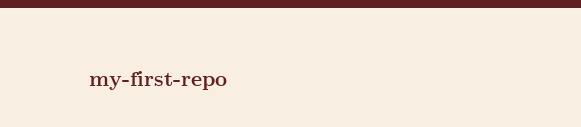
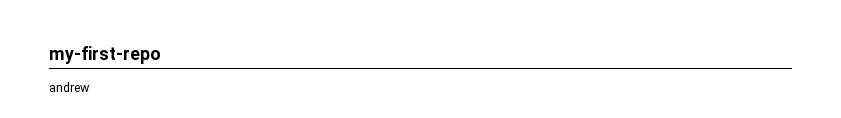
+ andrew

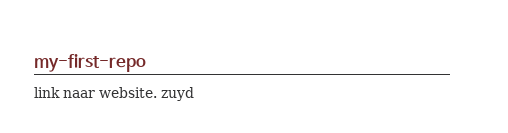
- andrew
+ link naar website. zuyd

